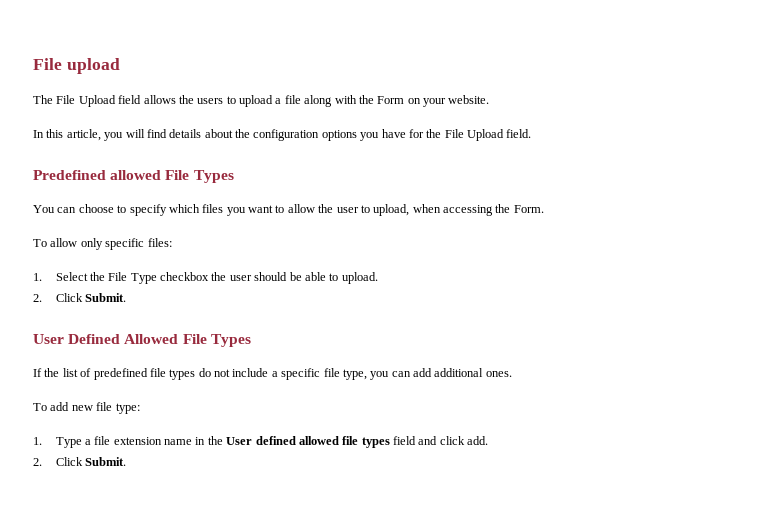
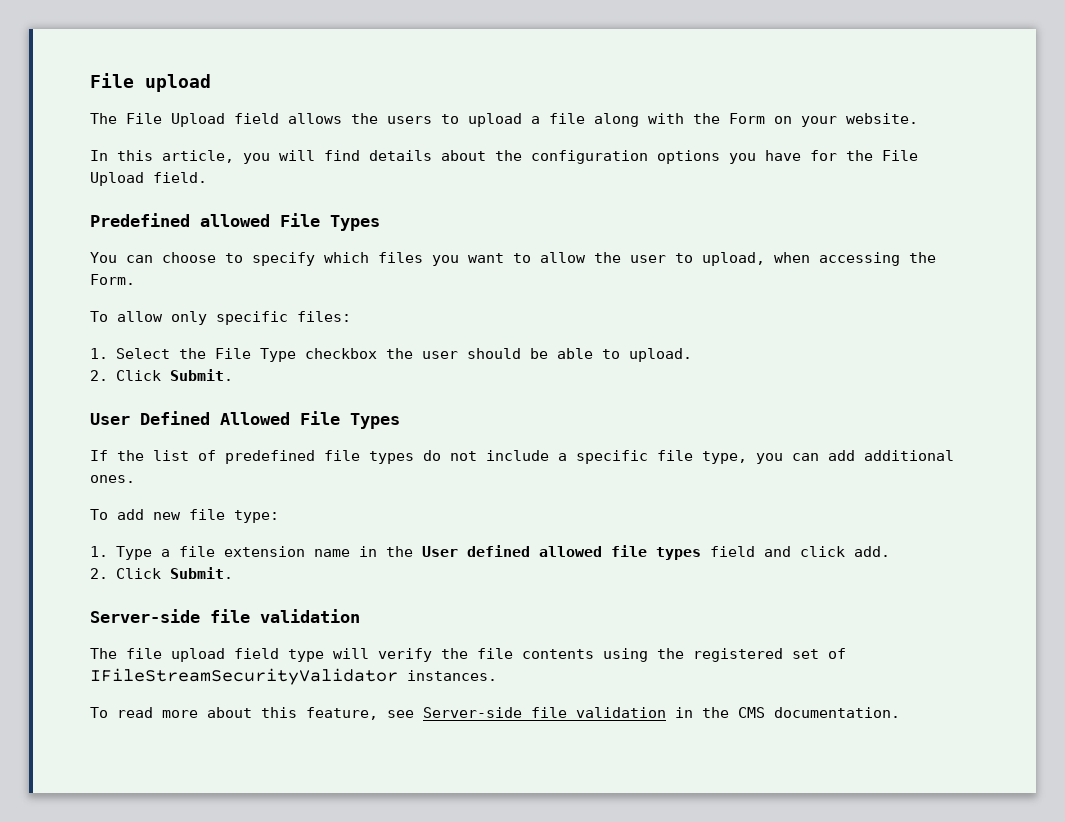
  1. Type a file extension name in the User defined allowed file types field and click add.
  2. Click Submit.
+ Server-side file validation
+ The file upload field type will verify the file contents using the registered set of IFileStreamSecurityValidator instances.
+ To read more about this feature, see Server-side file validation in the CMS documentation.

